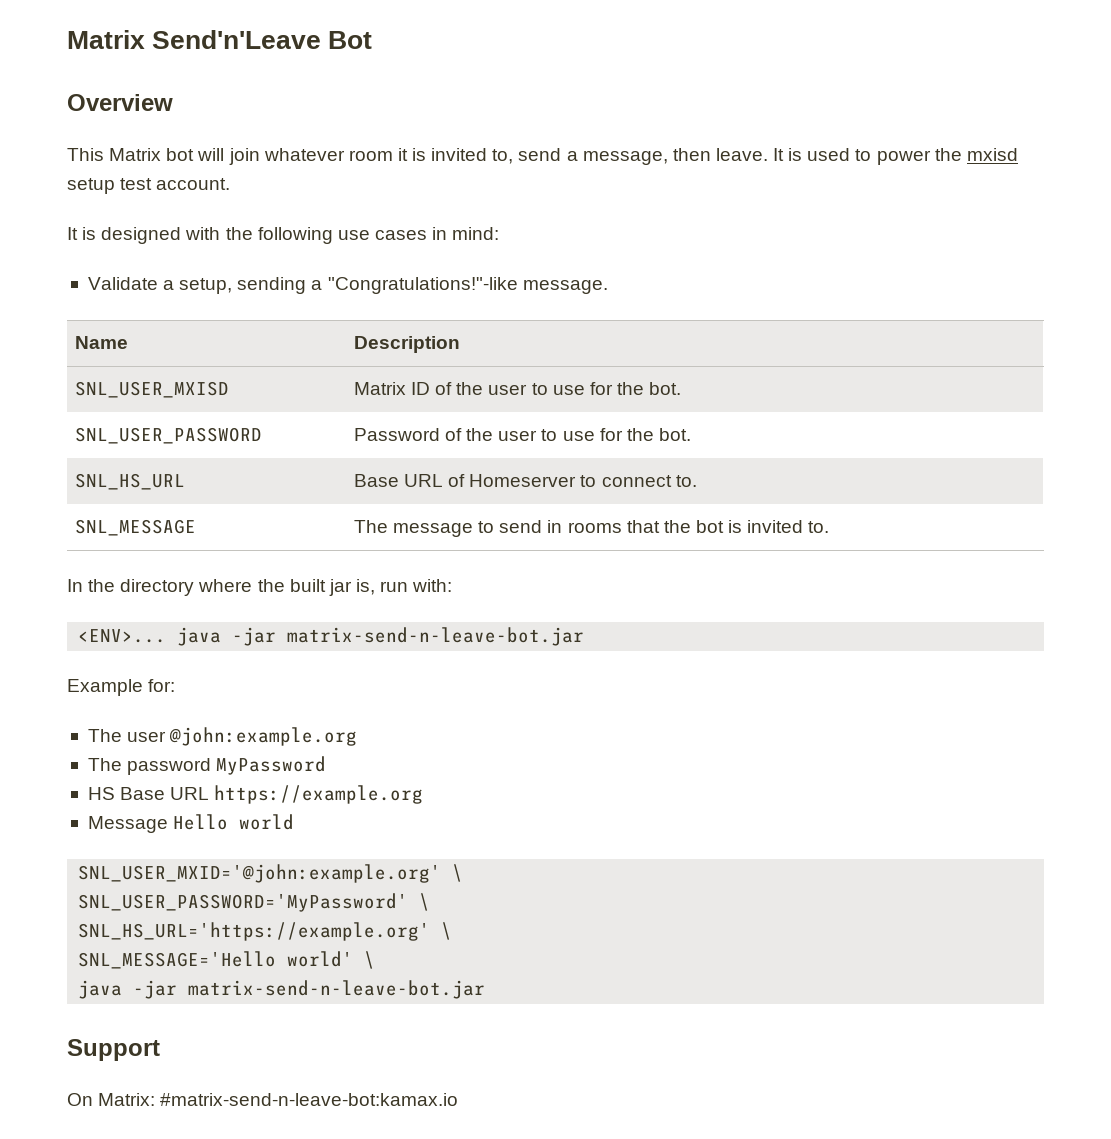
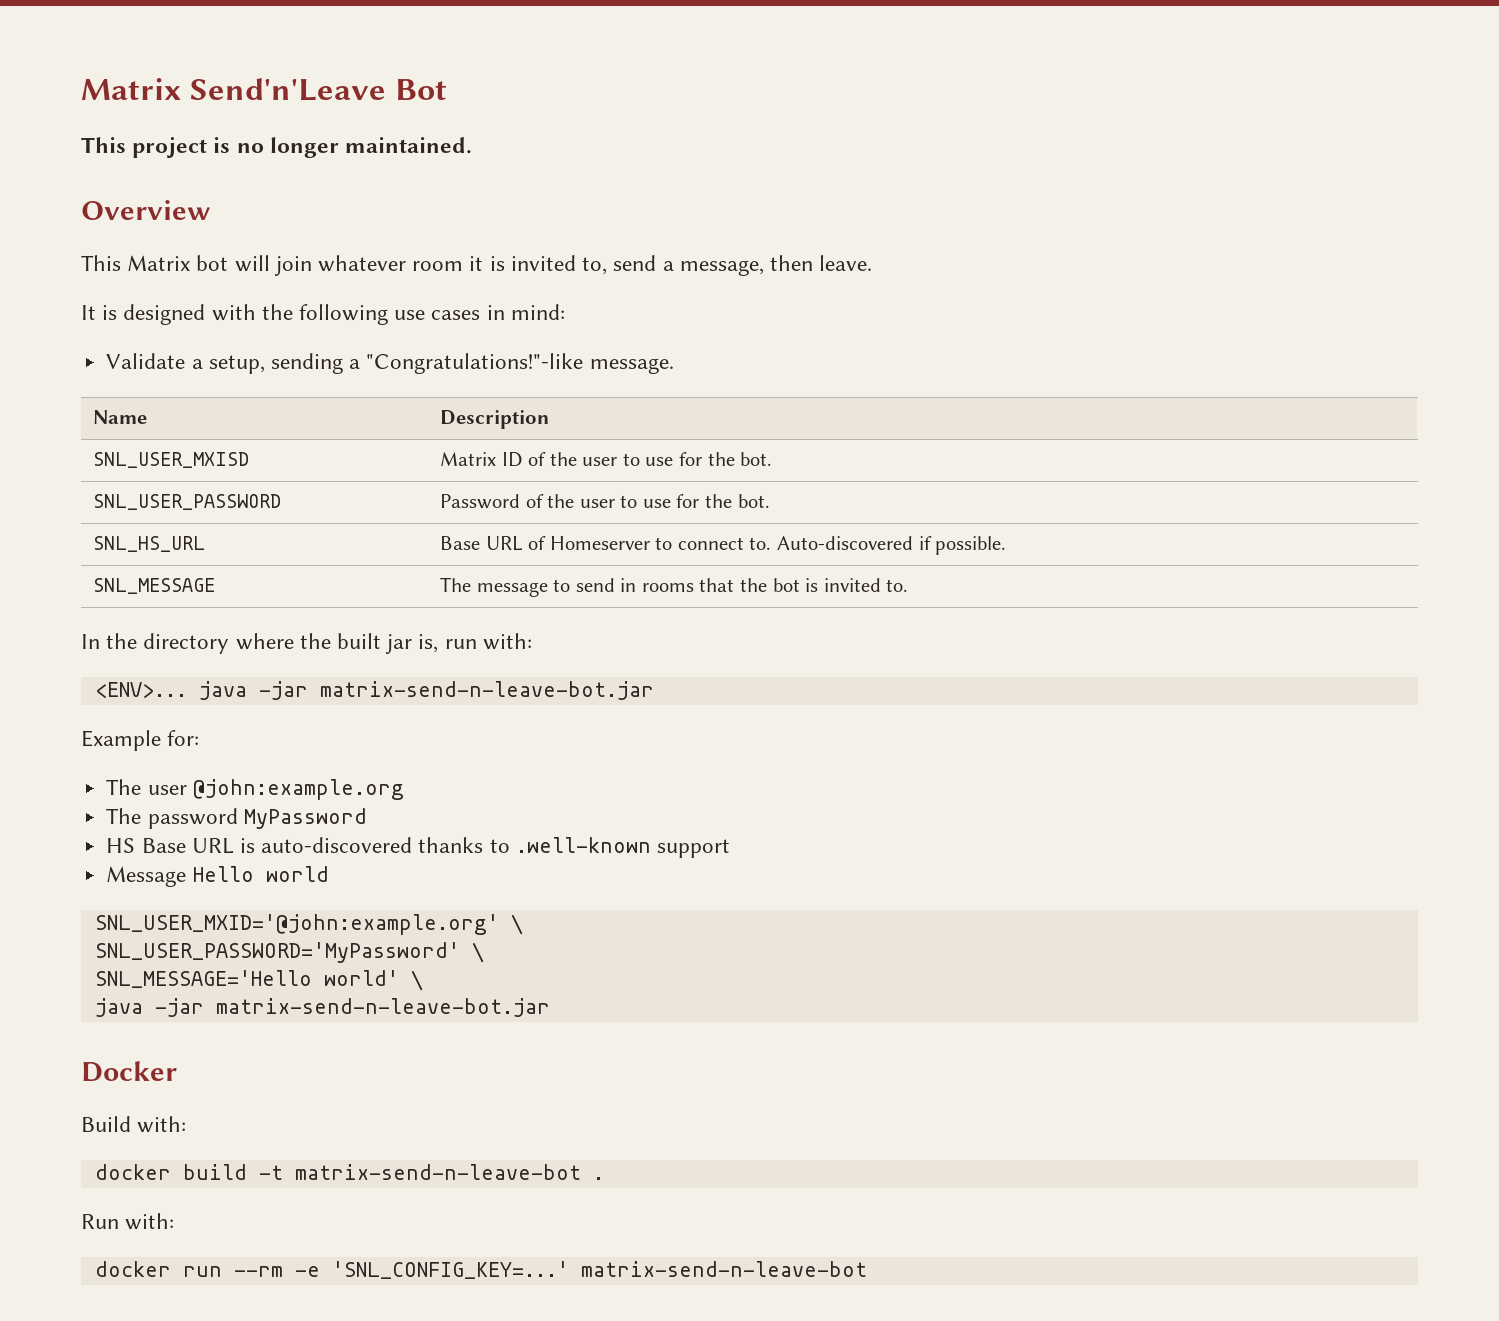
+ This project is no longer maintained.
- It is used to power the mxisd setup test account.
- SNL_HS_URL | Base URL of Homeserver to connect to.
+ SNL_HS_URL | Base URL of Homeserver to connect to. Auto-discovered if possible.
- HS Base URL https://example.org
+ HS Base URL is auto-discovered thanks to .well-known support
- SNL_HS_URL='https://example.org' \
- Support
- On Matrix: #matrix-send-n-leave-bot:kamax.io
+ Docker
+ Build with:
+ docker build -t matrix-send-n-leave-bot .
+ Run with:
+ docker run --rm -e 'SNL_CONFIG_KEY=...' matrix-send-n-leave-bot

